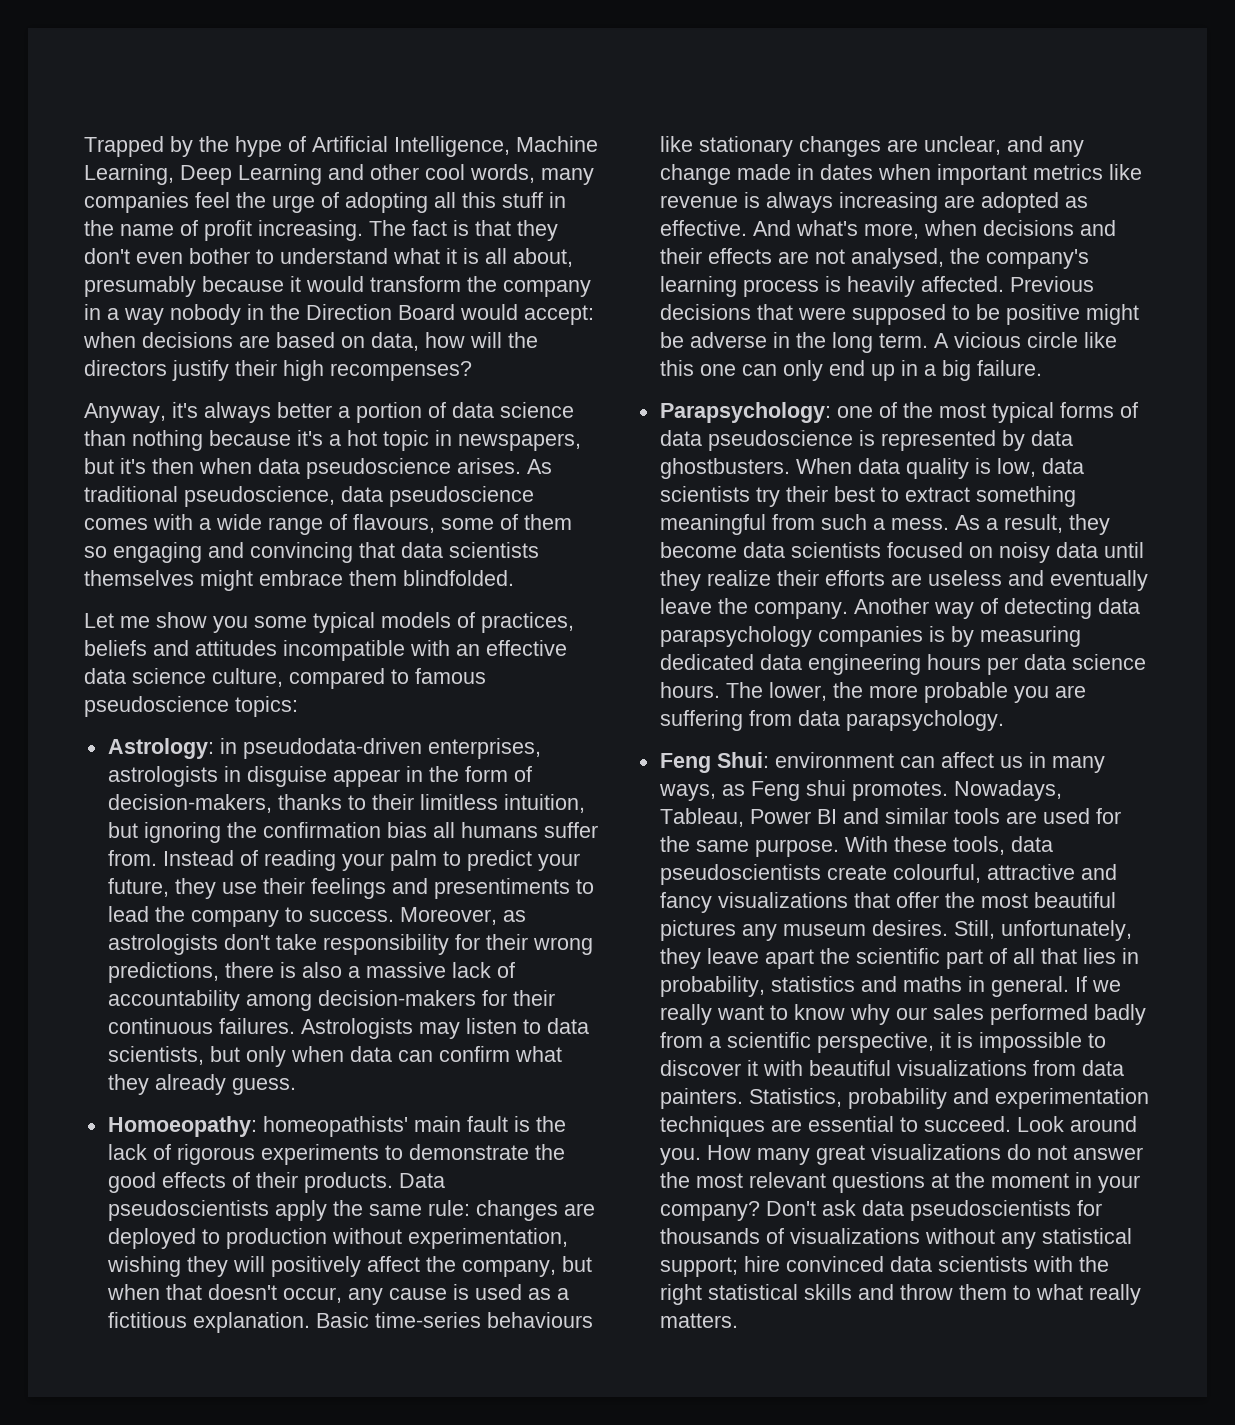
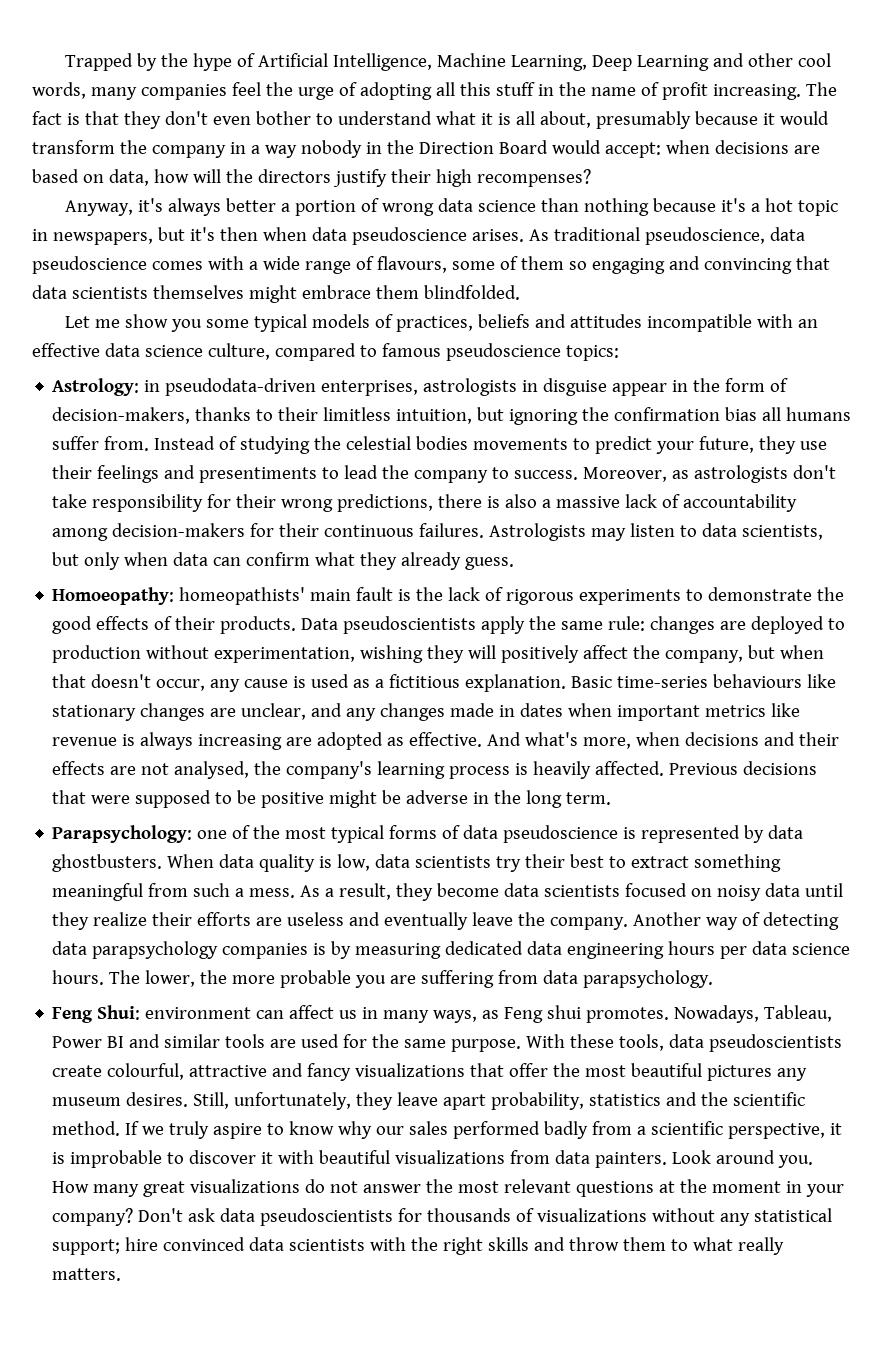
- Anyway, it's always better a portion of data science than nothing because it's a hot topic in newspapers, but it's then when data pseudoscience arises.
+ Anyway, it's always better a portion of wrong data science than nothing because it's a hot topic in newspapers, but it's then when data pseudoscience arises.
- Instead of reading your palm to predict your future, they use their feelings and presentiments to lead the company to success.
+ Instead of studying the celestial bodies movements to predict your future, they use their feelings and presentiments to lead the company to success.
- Basic time-series behaviours like stationary changes are unclear, and any change made in dates when important metrics like revenue is always increasing are adopted as effective.
+ Basic time-series behaviours like stationary changes are unclear, and any changes made in dates when important metrics like revenue is always increasing are adopted as effective.
- A vicious circle like this one can only end up in a big failure.
- Still, unfortunately, they leave apart the scientific part of all that lies in probability, statistics and maths in general. If we really want to know why our sales performed badly from a scientific perspective, it is impossible to discover it with beautiful visualizations from data painters.
+ Still, unfortunately, they leave apart probability, statistics and the scientific method. If we truly aspire to know why our sales performed badly from a scientific perspective, it is improbable to discover it with beautiful visualizations from data painters.
- Statistics, probability and experimentation techniques are essential to succeed.
- Don't ask data pseudoscientists for thousands of visualizations without any statistical support; hire convinced data scientists with the right statistical skills and throw them to what really matters.
+ Don't ask data pseudoscientists for thousands of visualizations without any statistical support; hire convinced data scientists with the right skills and throw them to what really matters.

